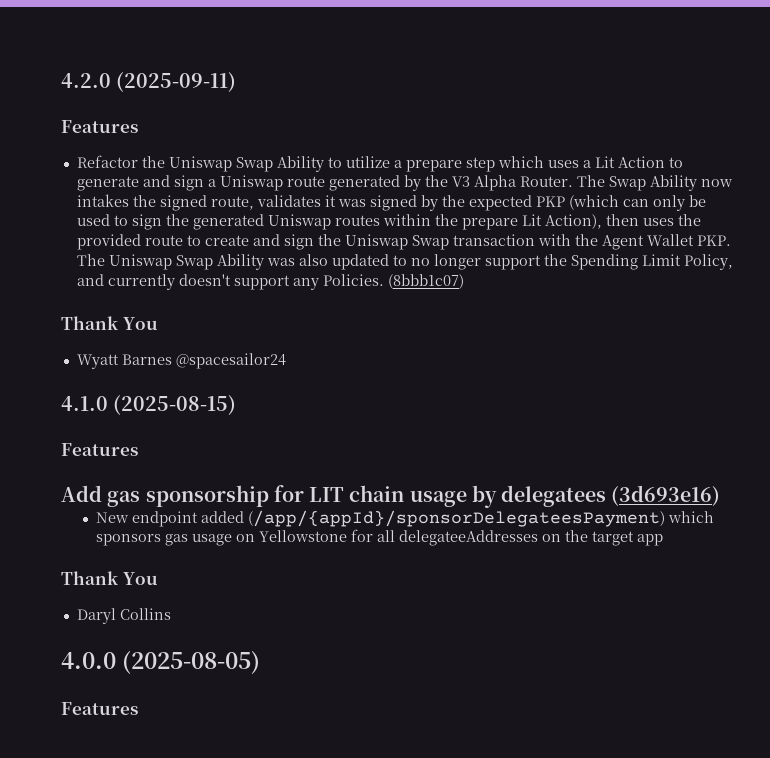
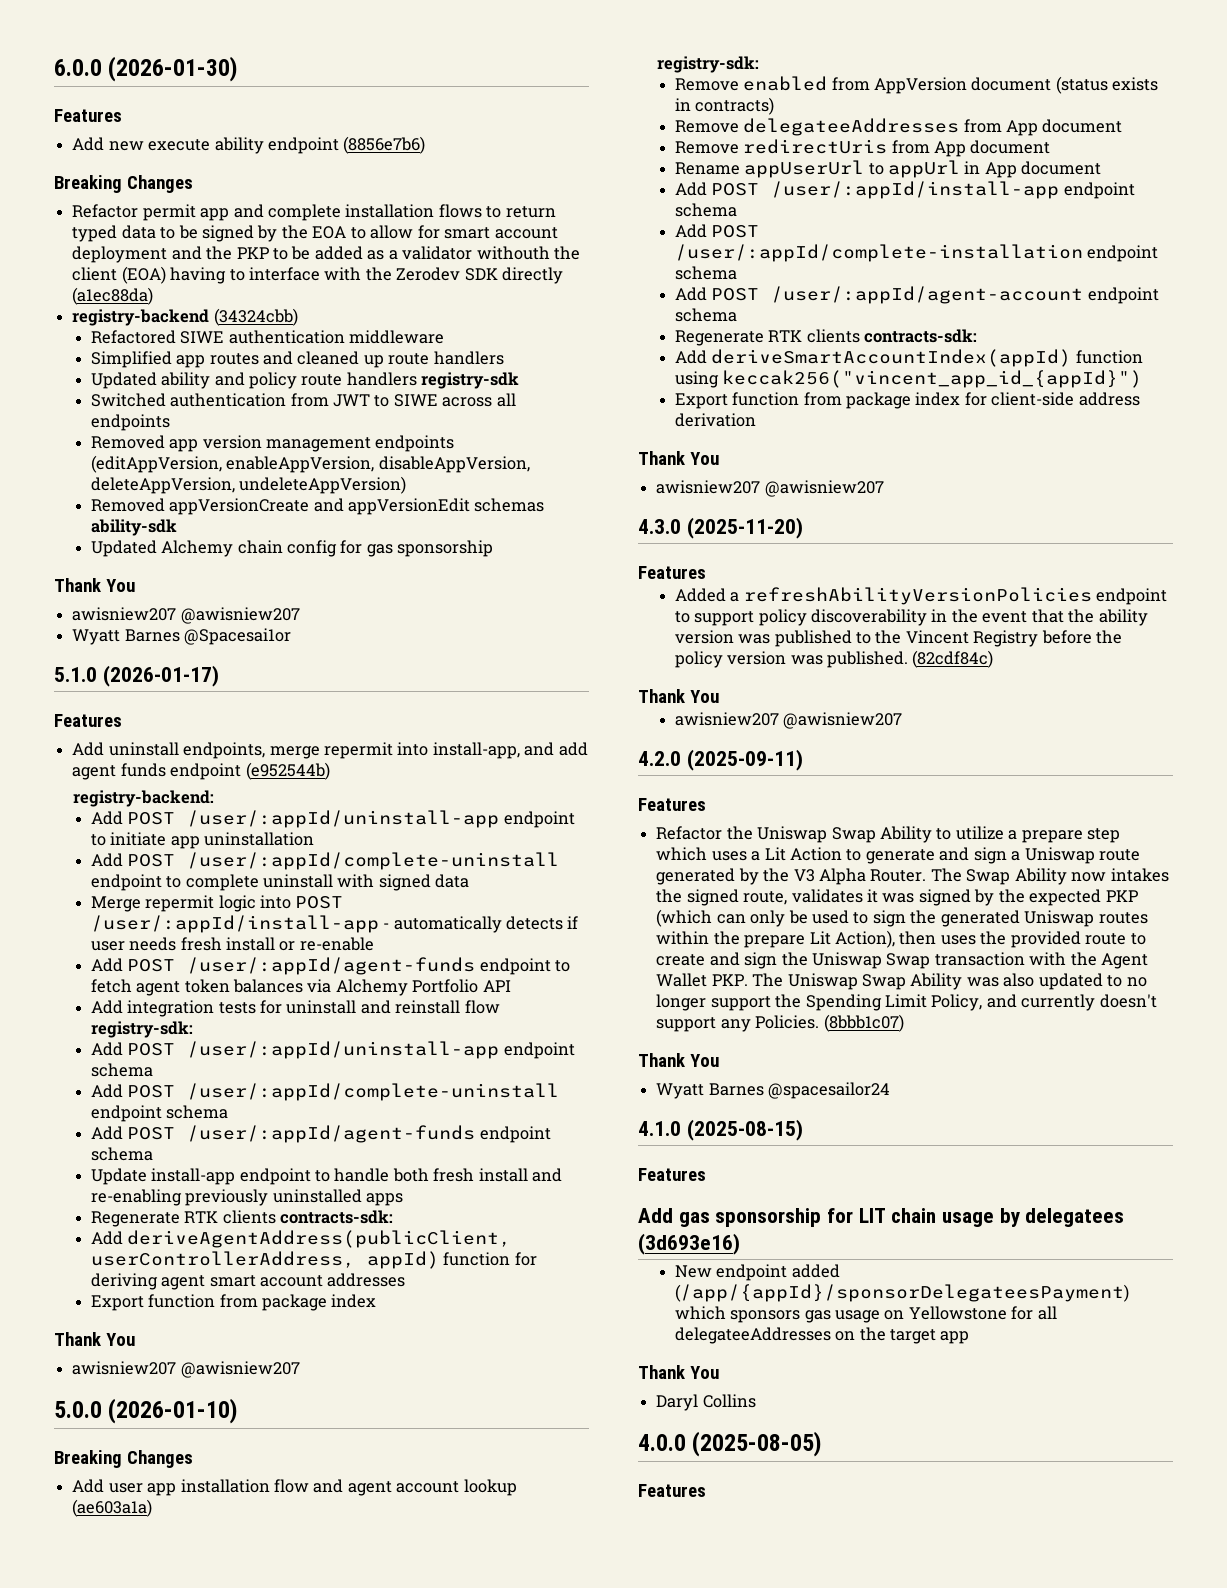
+ 6.0.0 (2026-01-30)
+ Features
+ Add new execute ability endpoint (8856e7b6)
+ Breaking Changes
+ Refactor permit app and complete installation flows to return typed data to be signed by the EOA to allow for smart account deployment and the PKP to be added as a validator withouth the client (EOA) having to interface with the Zerodev SDK directly (a1ec88da)
+ registry-backend (34324cbb)
+ Refactored SIWE authentication middleware
+ Simplified app routes and cleaned up route handlers
+ Updated ability and policy route handlers registry-sdk
+ Switched authentication from JWT to SIWE across all endpoints
+ Removed app version management endpoints (editAppVersion, enableAppVersion, disableAppVersion, deleteAppVersion, undeleteAppVersion)
+ Removed appVersionCreate and appVersionEdit schemas ability-sdk
+ Updated Alchemy chain config for gas sponsorship
+ Thank You
+ awisniew207 @awisniew207
+ Wyatt Barnes @Spacesai1or
+ 5.1.0 (2026-01-17)
+ Features
+ Add uninstall endpoints, merge repermit into install-app, and add agent funds endpoint (e952544b)
+ registry-backend:
+ Add POST /user/:appId/uninstall-app endpoint to initiate app uninstallation
+ Add POST /user/:appId/complete-uninstall endpoint to complete uninstall with signed data
+ Merge repermit logic into POST /user/:appId/install-app - automatically detects if user needs fresh install or re-enable
+ Add POST /user/:appId/agent-funds endpoint to fetch agent token balances via Alchemy Portfolio API
+ Add integration tests for uninstall and reinstall flow registry-sdk:
+ Add POST /user/:appId/uninstall-app endpoint schema
+ Add POST /user/:appId/complete-uninstall endpoint schema
+ Add POST /user/:appId/agent-funds endpoint schema
+ Update install-app endpoint to handle both fresh install and re-enabling previously uninstalled apps
+ Regenerate RTK clients contracts-sdk:
+ Add deriveAgentAddress(publicClient, userControllerAddress, appId) function for deriving agent smart account addresses
+ Export function from package index
+ Thank You
+ awisniew207 @awisniew207
+ 5.0.0 (2026-01-10)
+ Breaking Changes
+ Add user app installation flow and agent account lookup (ae603a1a)
+ registry-sdk:
+ Remove enabled from AppVersion document (status exists in contracts)
+ Remove delegateeAddresses from App document
+ Remove redirectUris from App document
+ Rename appUserUrl to appUrl in App document
+ Add POST /user/:appId/install-app endpoint schema
+ Add POST /user/:appId/complete-installation endpoint schema
+ Add POST /user/:appId/agent-account endpoint schema
+ Regenerate RTK clients contracts-sdk:
+ Add deriveSmartAccountIndex(appId) function using keccak256("vincent_app_id_{appId}")
+ Export function from package index for client-side address derivation
+ Thank You
+ awisniew207 @awisniew207
+ 4.3.0 (2025-11-20)
+ Features
+ Added a refreshAbilityVersionPolicies endpoint to support policy discoverability in the event that the ability version was published to the Vincent Registry before the policy version was published. (82cdf84c)
+ Thank You
+ awisniew207 @awisniew207

